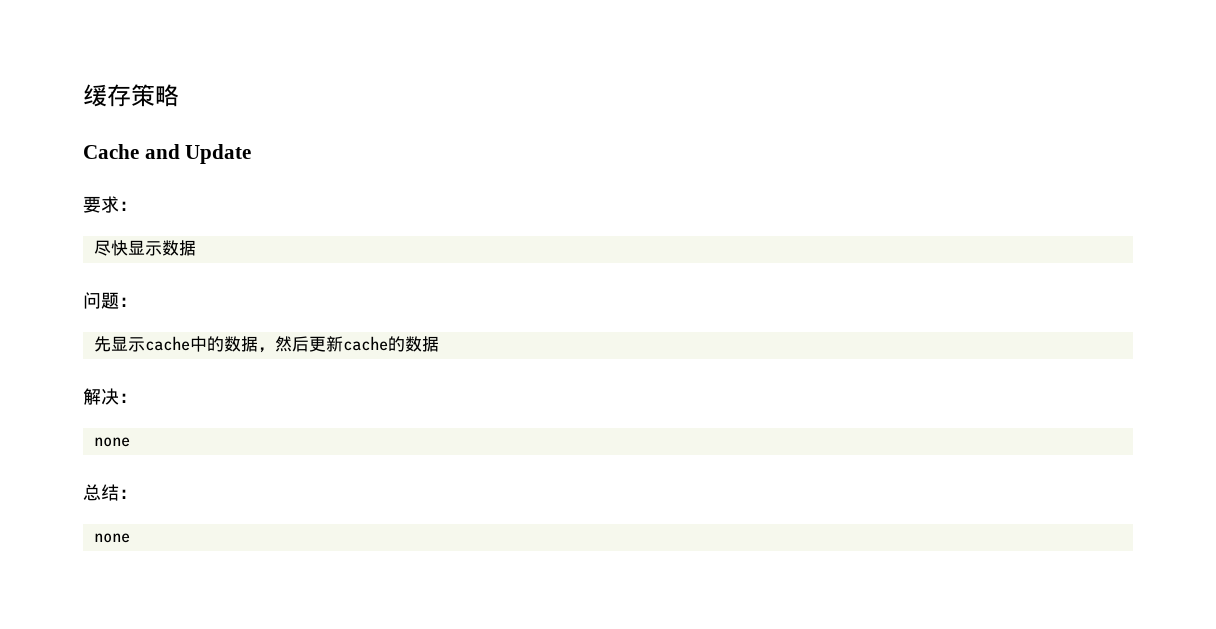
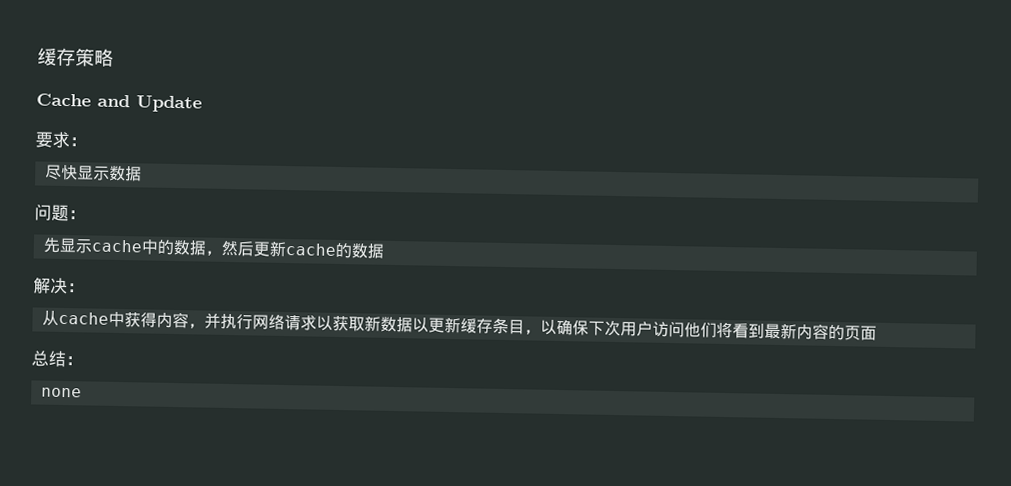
  解决：
- none
+ 从cache中获得内容，并执行网络请求以获取新数据以更新缓存条目，以确保下次用户访问他们将看到最新内容的页面

